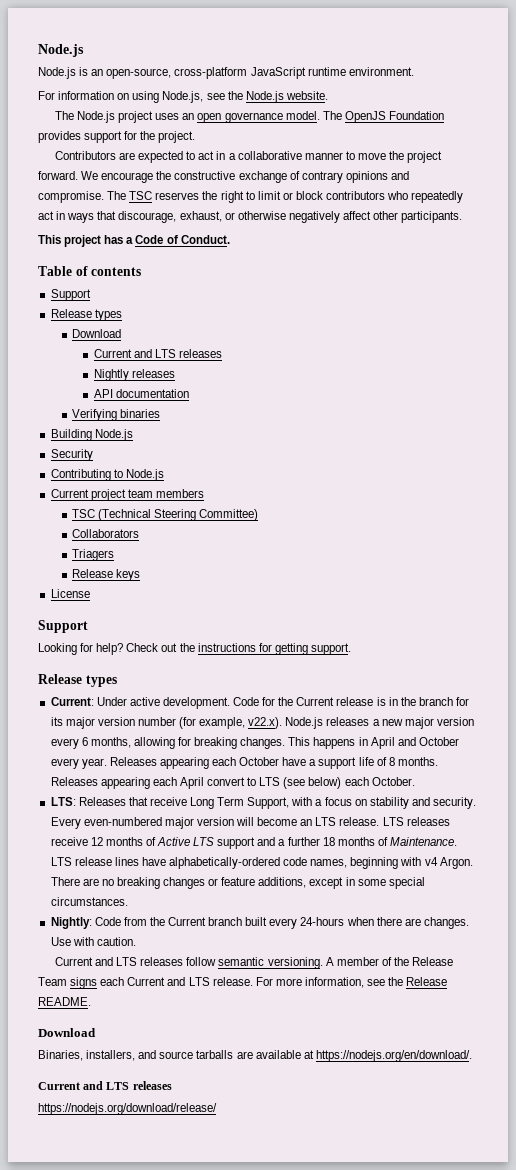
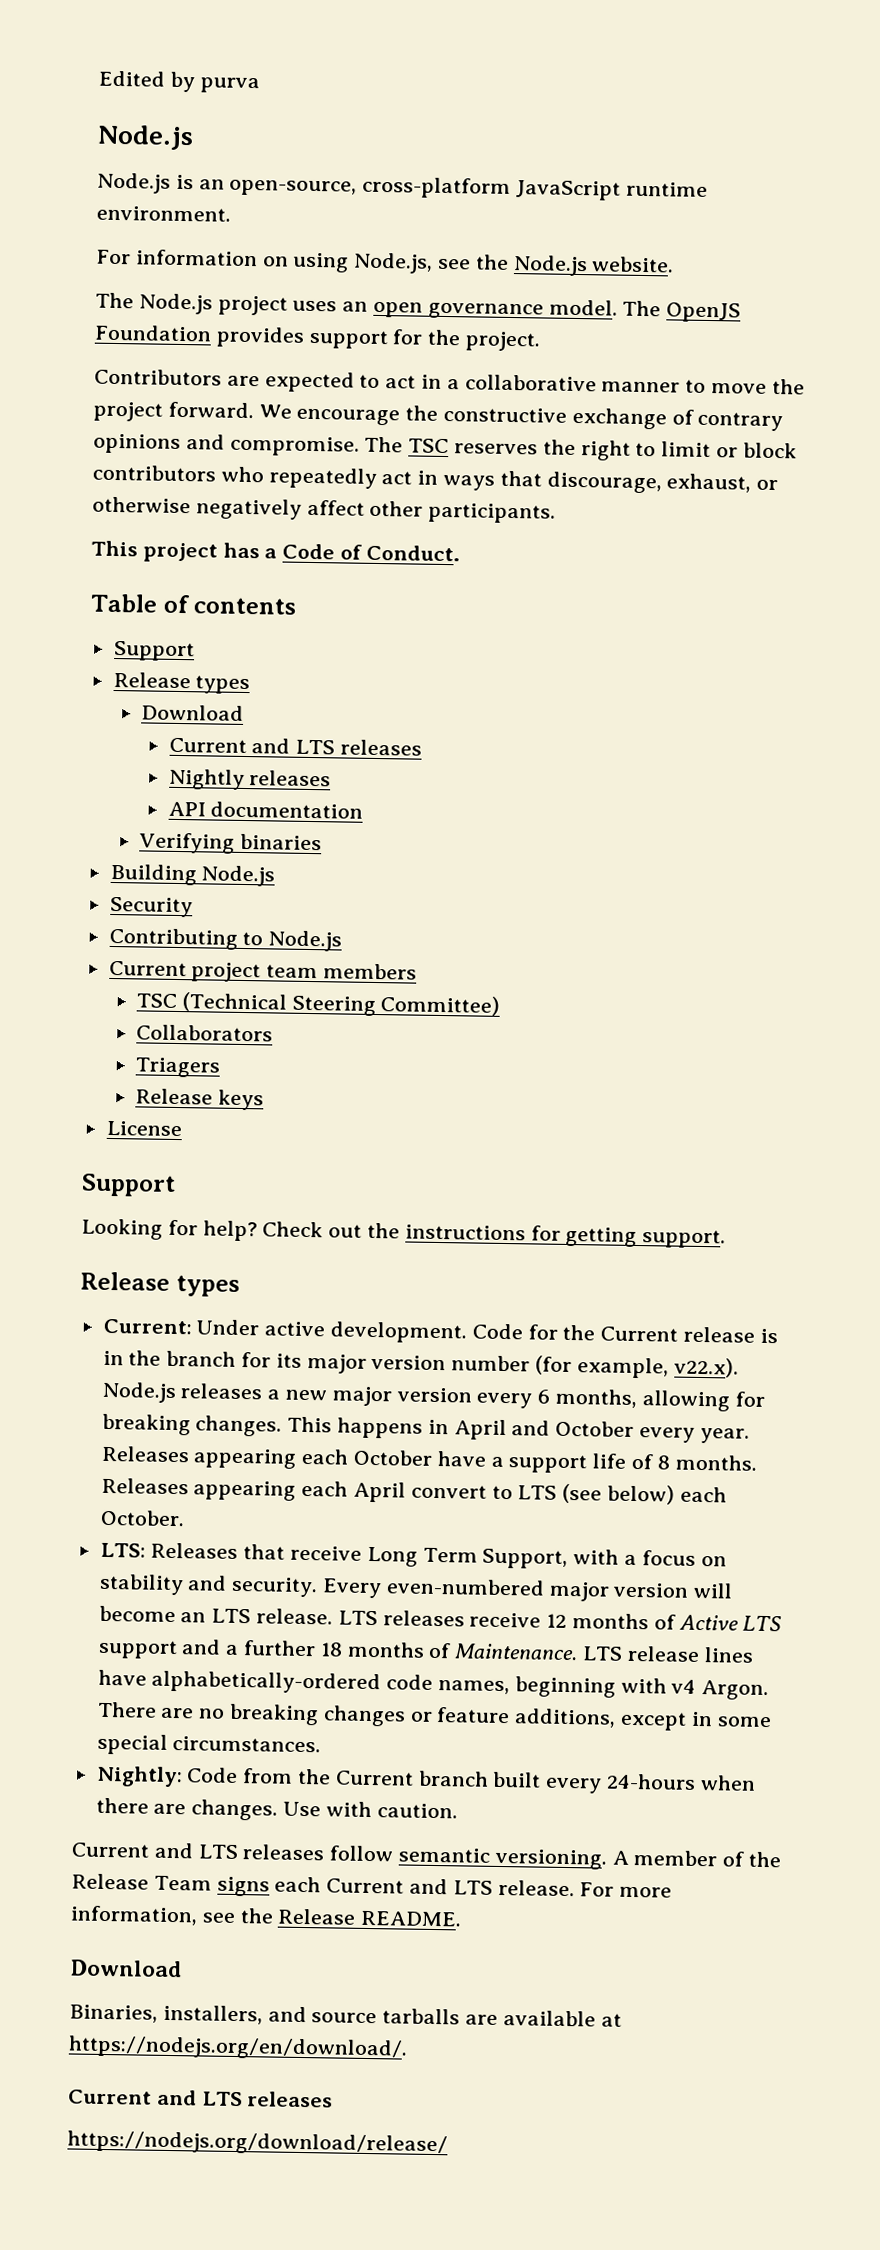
+ Edited by purva

